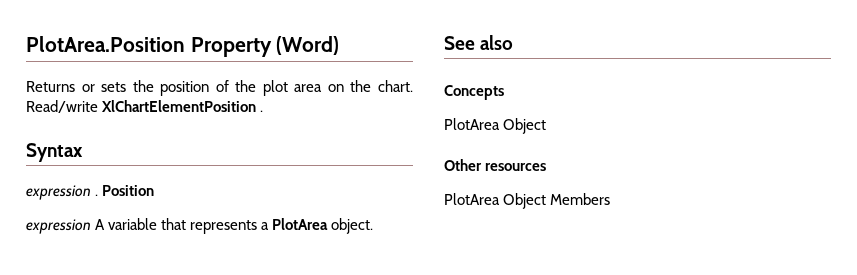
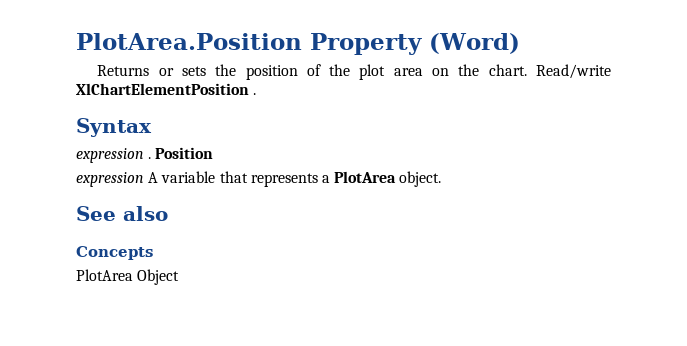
- Other resources
- PlotArea Object Members

